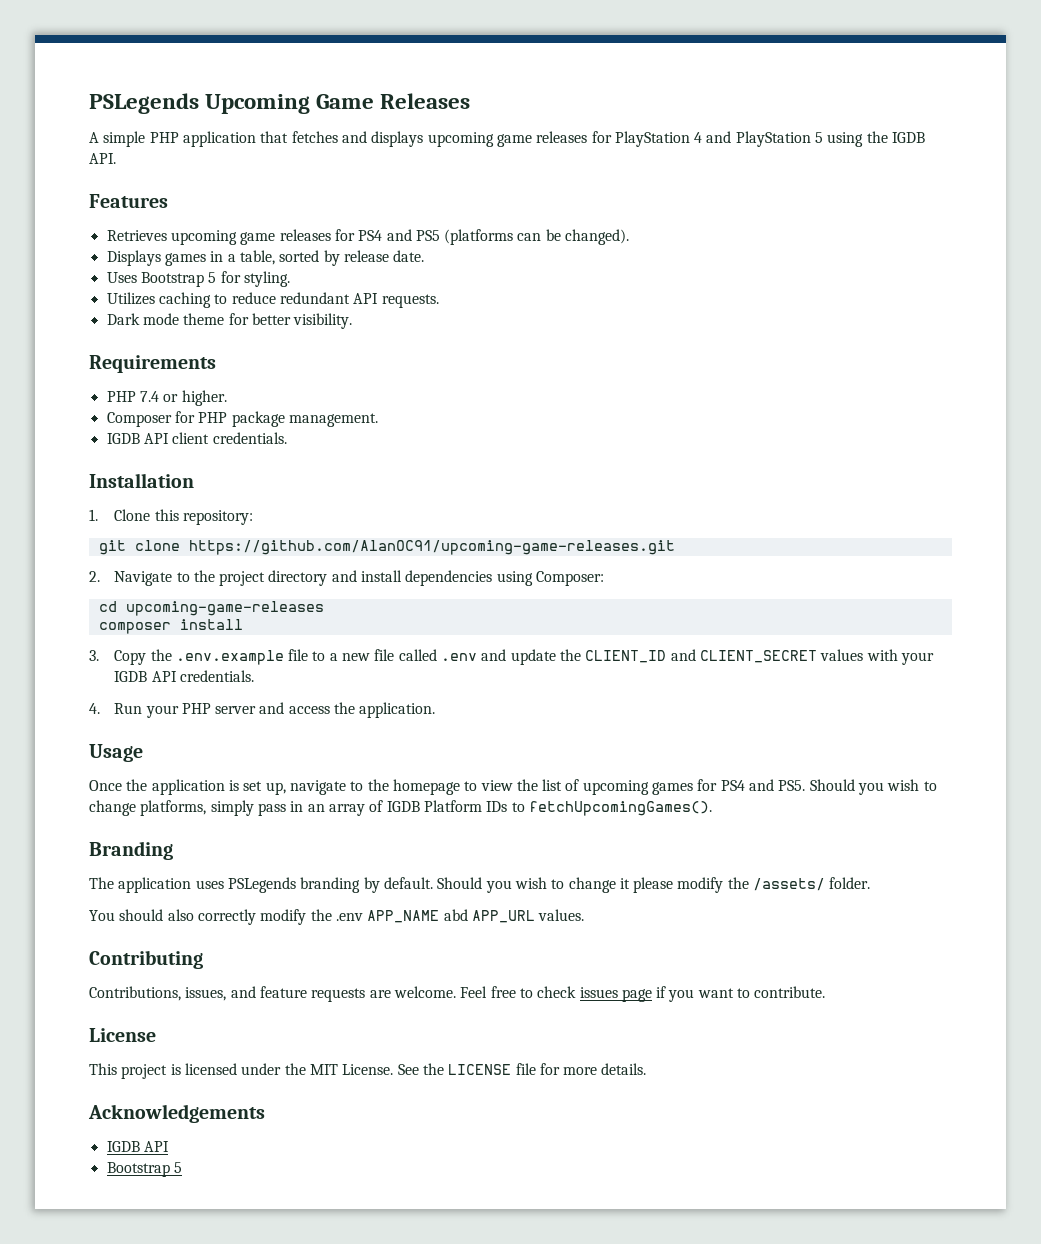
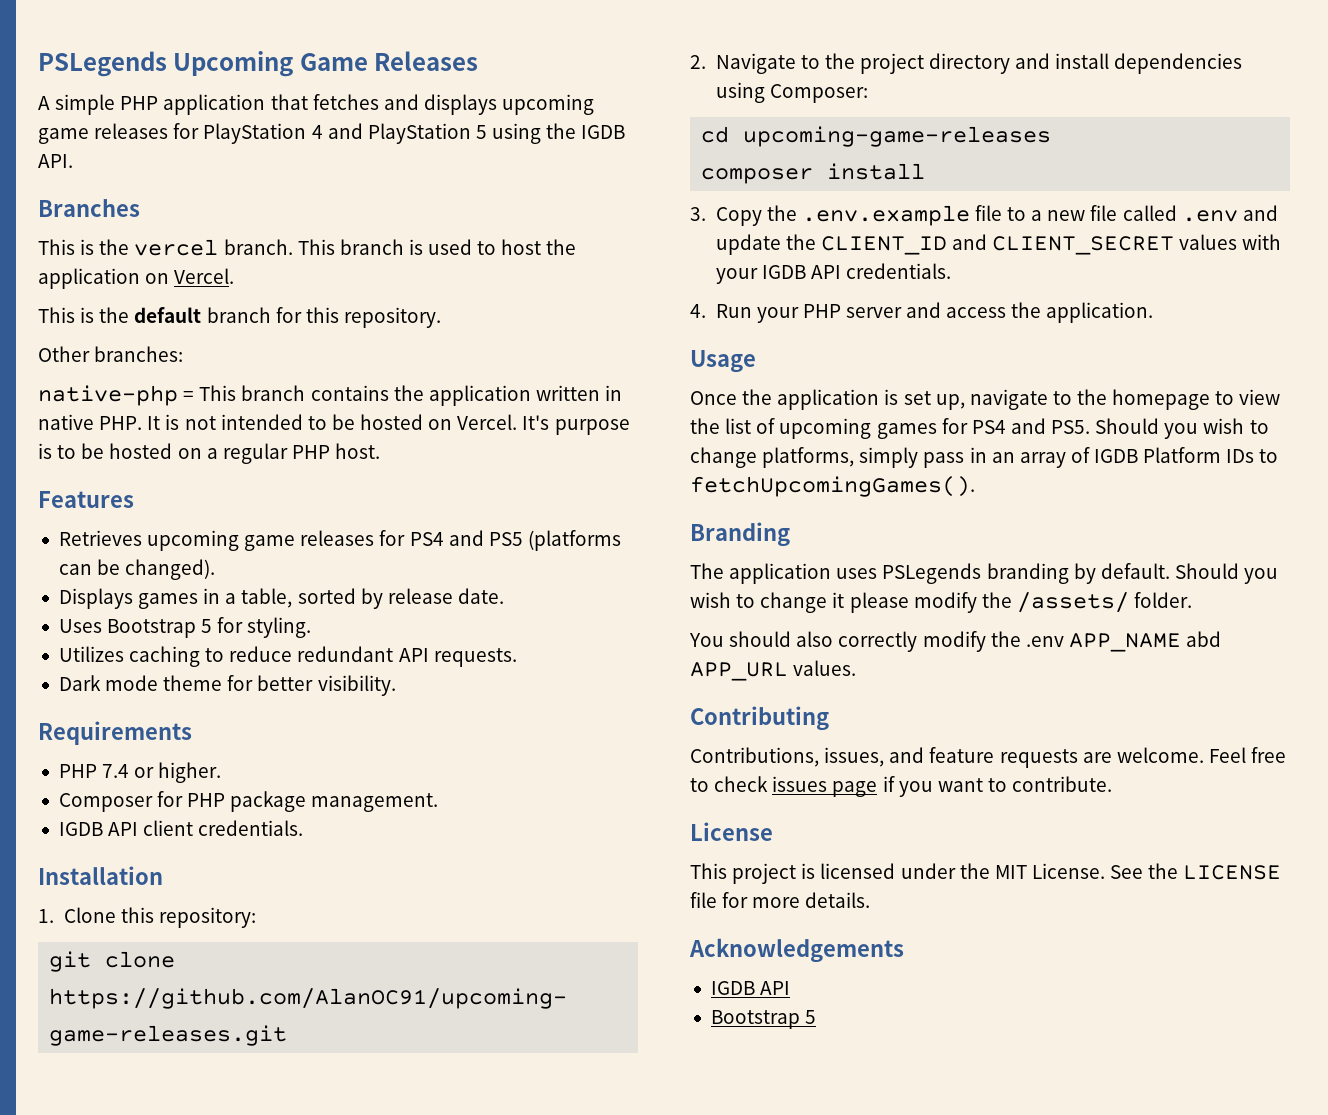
+ Branches
+ This is the vercel branch. This branch is used to host the application on Vercel.
+ This is the default branch for this repository.
+ Other branches:
+ native-php = This branch contains the application written in native PHP. It is not intended to be hosted on Vercel. It's purpose is to be hosted on a regular PHP host.

